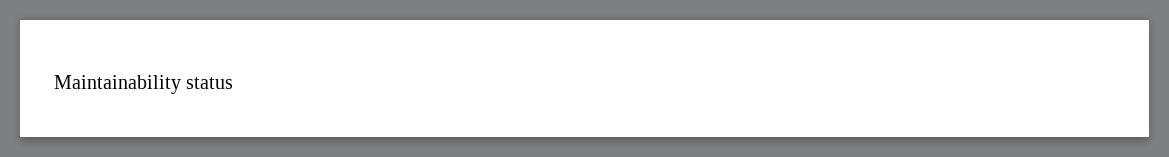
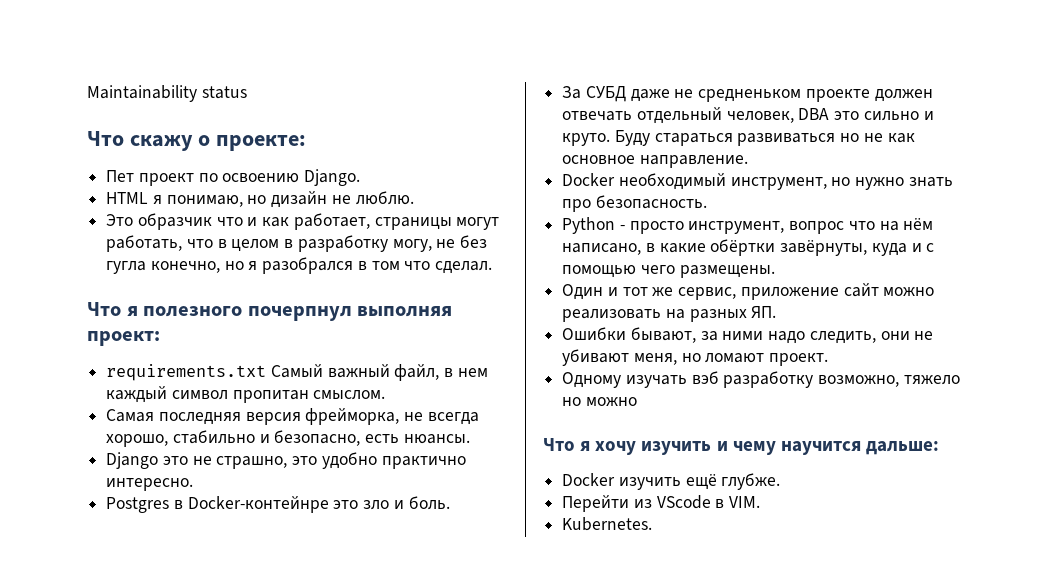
+ Что скажу о проекте:
+ Пет проект по освоению Django.
+ HTML я понимаю, но дизайн не люблю.
+ Это образчик что и как работает, страницы могут работать, что в целом в разработку могу, не без гугла конечно, но я разобрался в том что сделал.
+ Что я полезного почерпнул выполняя проект:
+ requirements.txt Самый важный файл, в нем каждый символ пропитан смыслом.
+ Самая последняя версия фрейморка, не всегда хорошо, стабильно и безопасно, есть нюансы.
+ Django это не страшно, это удобно практично интересно.
+ Postgres в Docker-контейнре это зло и боль.
+ За СУБД даже не средненьком проекте должен отвечать отдельный человек, DBA это сильно и круто. Буду стараться развиваться но не как основное направление.
+ Docker необходимый инструмент, но нужно знать про безопасность.
+ Python - просто инструмент, вопрос что на нём написано, в какие обёртки завёрнуты, куда и с помощью чего размещены.
+ Один и тот же сервис, приложение сайт можно реализовать на разных ЯП.
+ Ошибки бывают, за ними надо следить, они не убивают меня, но ломают проект.
+ Одному изучать вэб разработку возможно, тяжело но можно
+ Что я хочу изучить и чему научится дальше:
+ Docker изучить ещё глубже.
+ Перейти из VScode в VIM.
+ Kubernetes.

